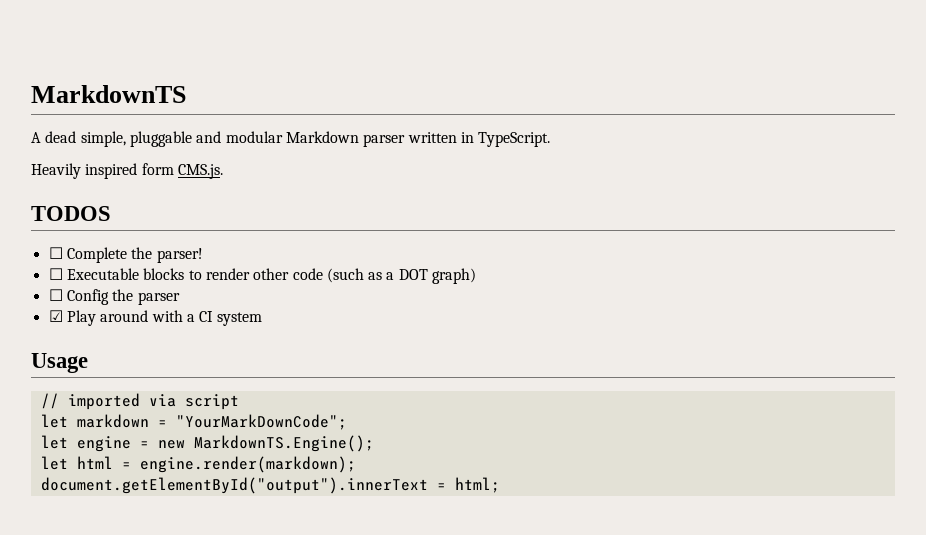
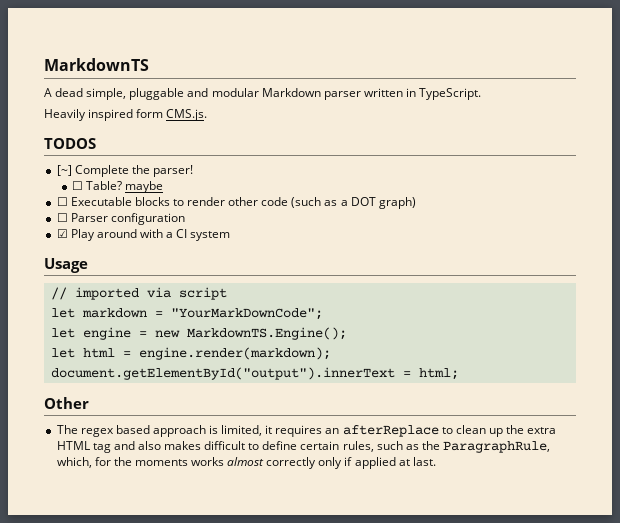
- ☐ Complete the parser!
+ [~] Complete the parser!
+ ☐ Table? maybe
- ☐ Config the parser
+ ☐ Parser configuration
+ Other
+ The regex based approach is limited, it requires an afterReplace to clean up the extra HTML tag and also makes difficult to define certain rules, such as the ParagraphRule, which, for the moments works almost correctly only if applied at last.

